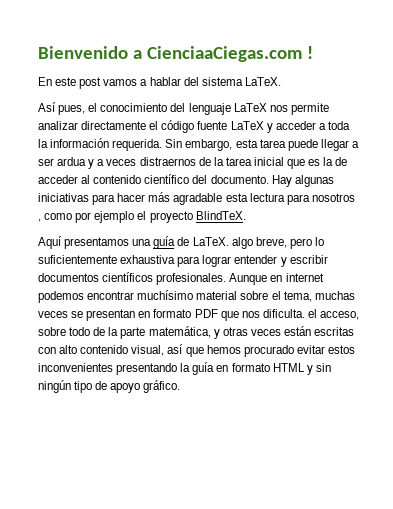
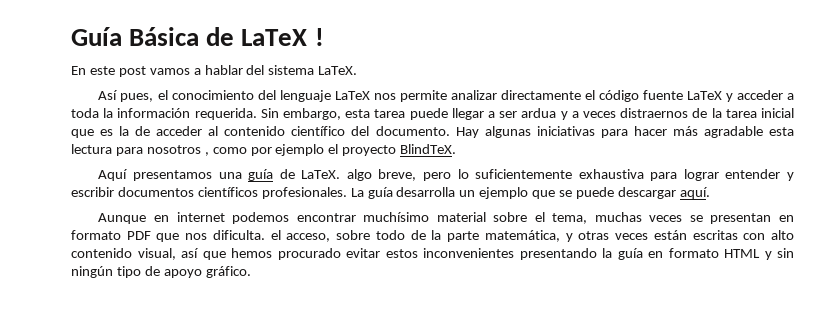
- Bienvenido a CienciaaCiegas.com !
+ Guía Básica de LaTeX !
- Aquí presentamos una guía de LaTeX. algo breve, pero lo suficientemente exhaustiva para lograr entender y escribir documentos científicos profesionales. Aunque en internet podemos encontrar muchísimo material sobre el tema, muchas veces se presentan en formato PDF que nos dificulta. el acceso, sobre todo de la parte matemática, y otras veces están escritas con alto contenido visual, así que hemos procurado evitar estos inconvenientes presentando la guía en formato HTML y sin ningún tipo de apoyo gráfico.
+ Aquí presentamos una guía de LaTeX. algo breve, pero lo suficientemente exhaustiva para lograr entender y escribir documentos científicos profesionales. La guía desarrolla un ejemplo que se puede descargar aquí.
+ Aunque en internet podemos encontrar muchísimo material sobre el tema, muchas veces se presentan en formato PDF que nos dificulta. el acceso, sobre todo de la parte matemática, y otras veces están escritas con alto contenido visual, así que hemos procurado evitar estos inconvenientes presentando la guía en formato HTML y sin ningún tipo de apoyo gráfico.

